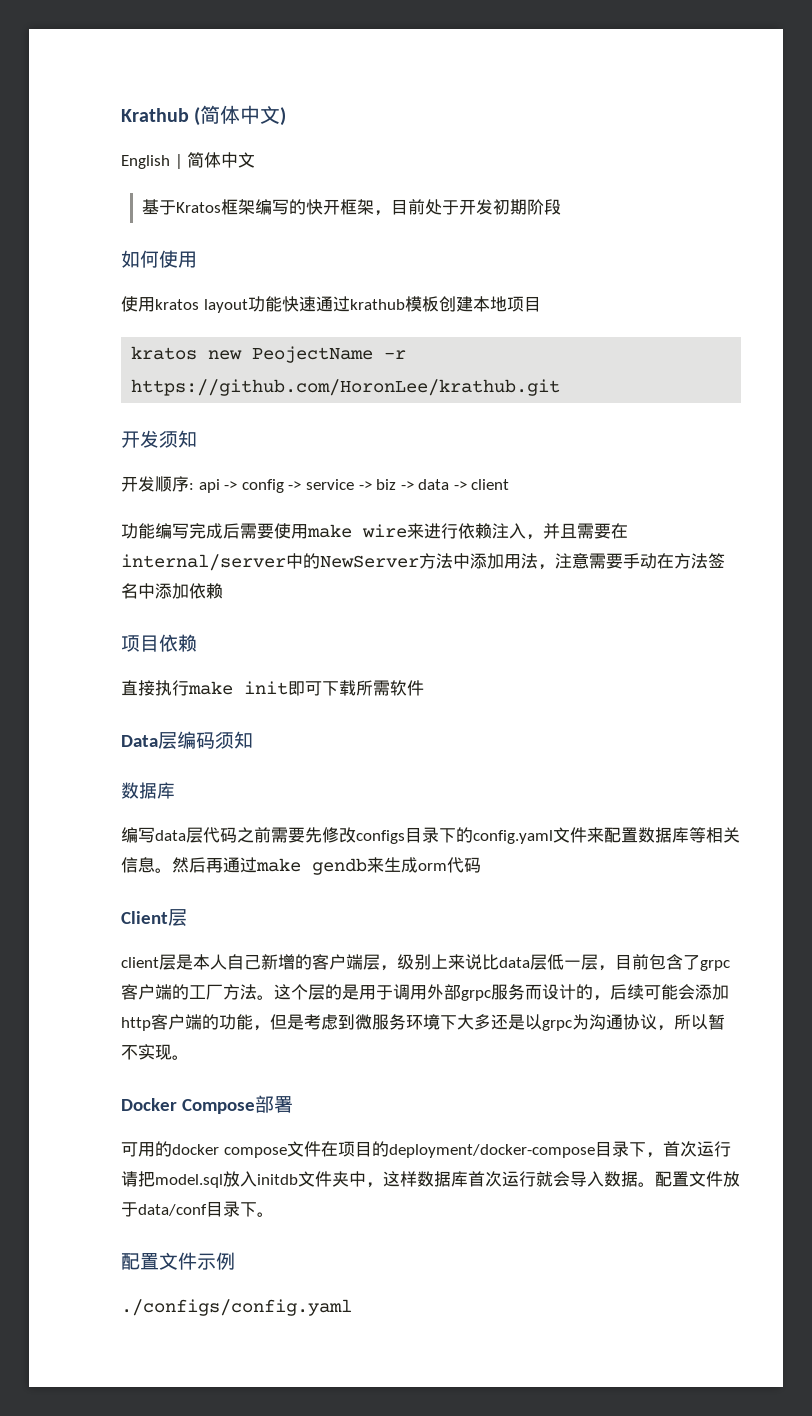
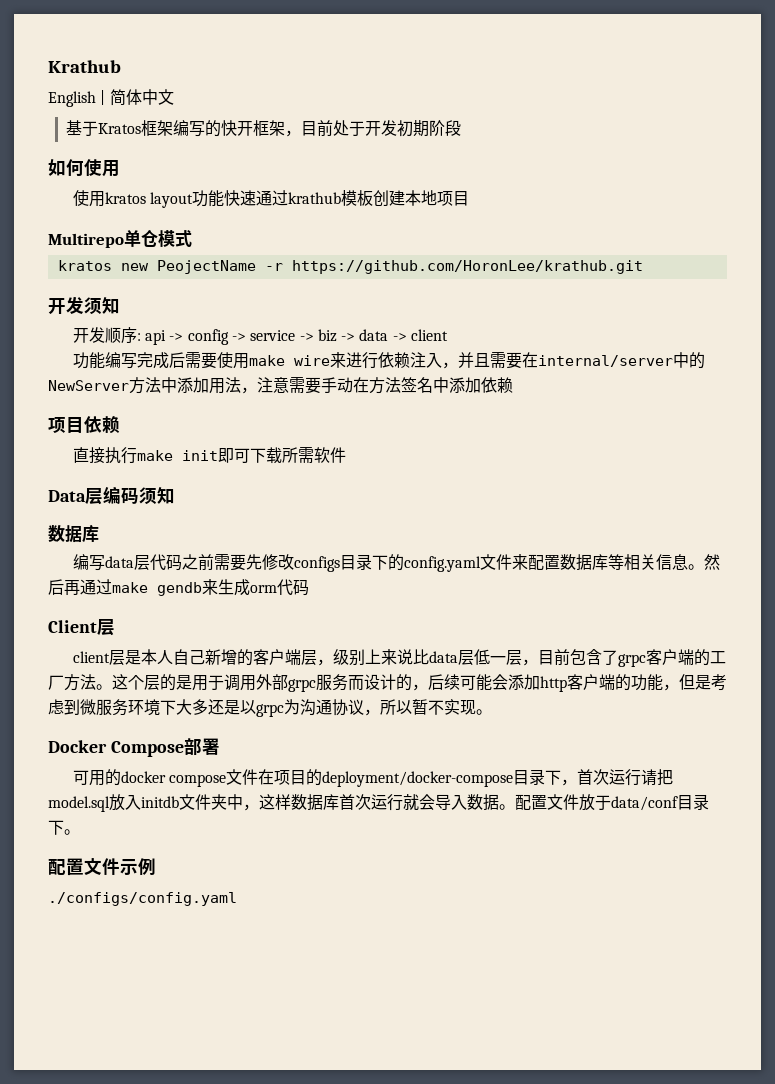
- Krathub (简体中文)
+ Krathub
+ Multirepo单仓模式

